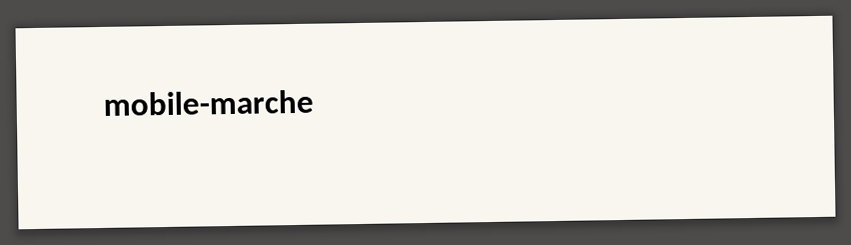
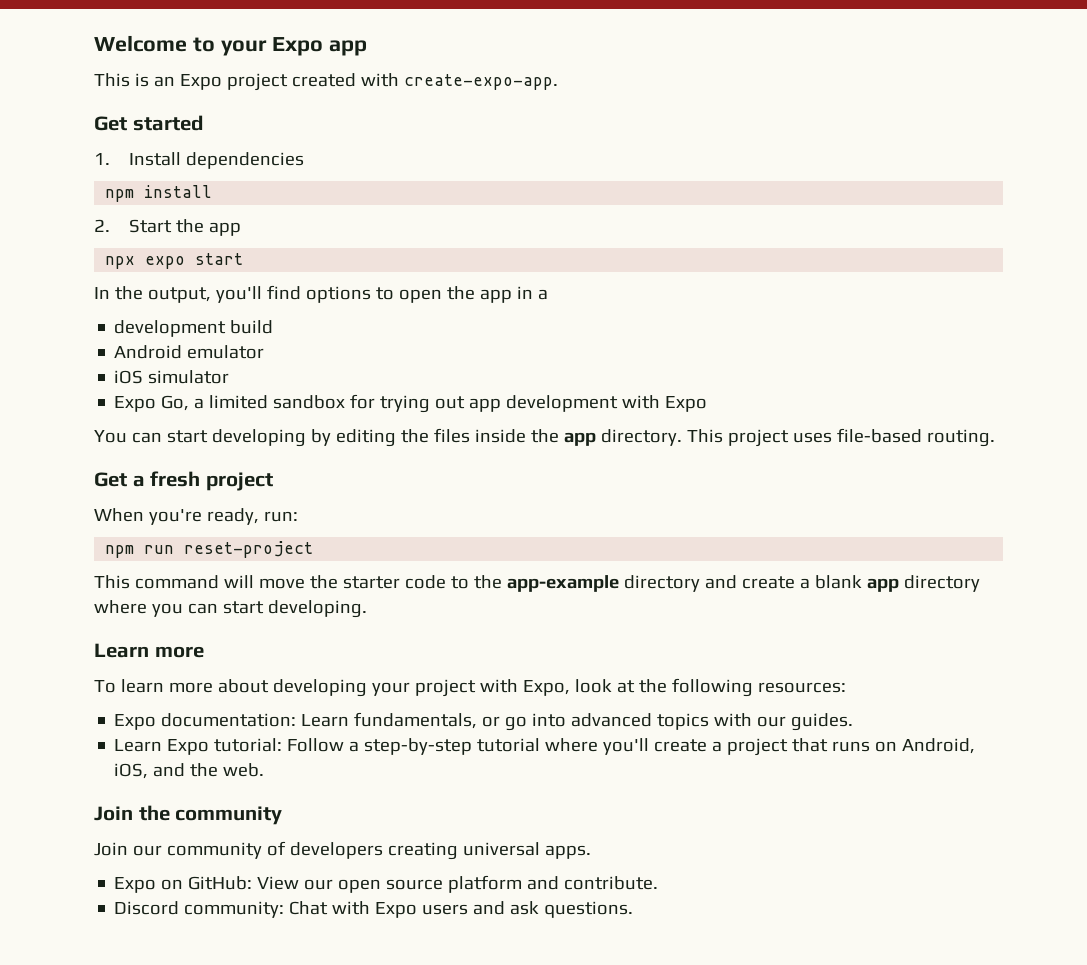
- mobile-marche
+ Welcome to your Expo app
+ This is an Expo project created with create-expo-app.
+ Get started
+ 1. Install dependencies
+ npm install
+ 2. Start the app
+ npx expo start
+ In the output, you'll find options to open the app in a
+ development build
+ Android emulator
+ iOS simulator
+ Expo Go, a limited sandbox for trying out app development with Expo
+ You can start developing by editing the files inside the app directory. This project uses file-based routing.
+ Get a fresh project
+ When you're ready, run:
+ npm run reset-project
+ This command will move the starter code to the app-example directory and create a blank app directory where you can start developing.
+ Learn more
+ To learn more about developing your project with Expo, look at the following resources:
+ Expo documentation: Learn fundamentals, or go into advanced topics with our guides.
+ Learn Expo tutorial: Follow a step-by-step tutorial where you'll create a project that runs on Android, iOS, and the web.
+ Join the community
+ Join our community of developers creating universal apps.
+ Expo on GitHub: View our open source platform and contribute.
+ Discord community: Chat with Expo users and ask questions.

